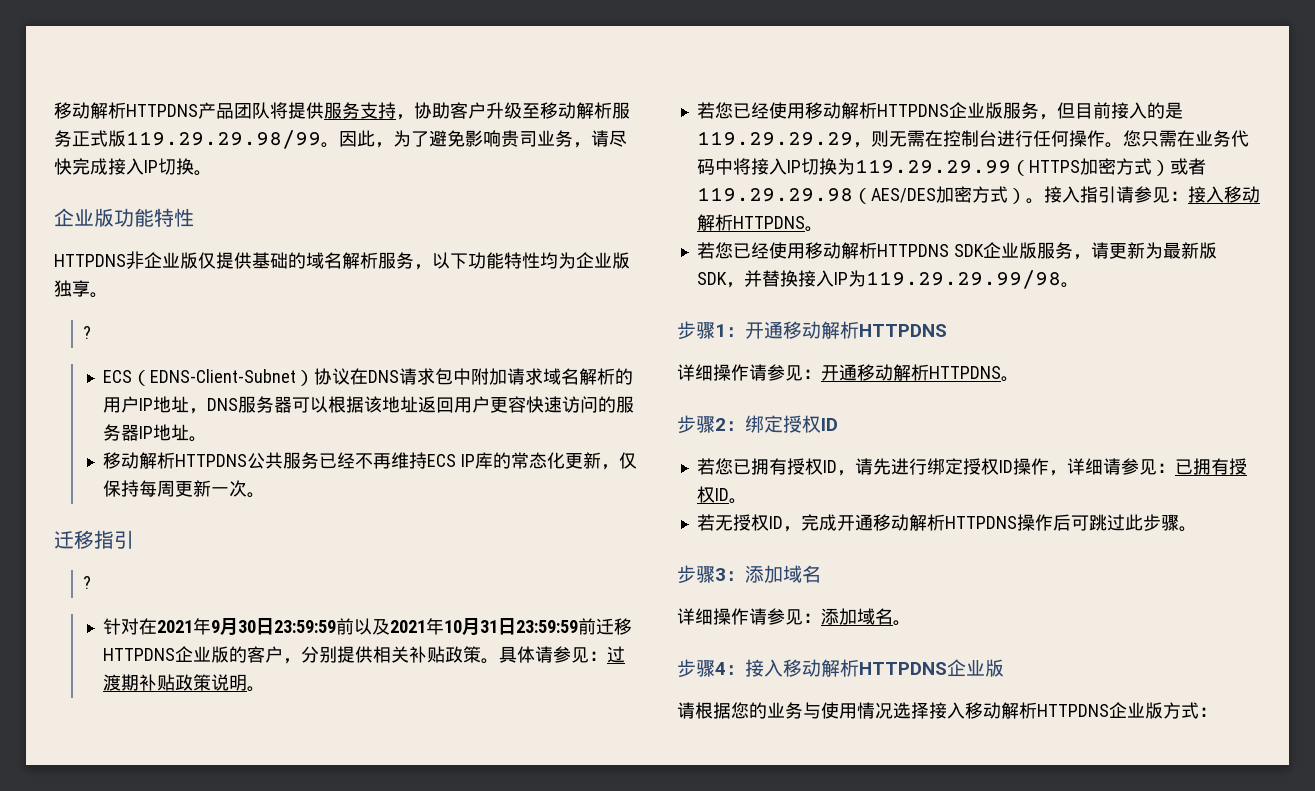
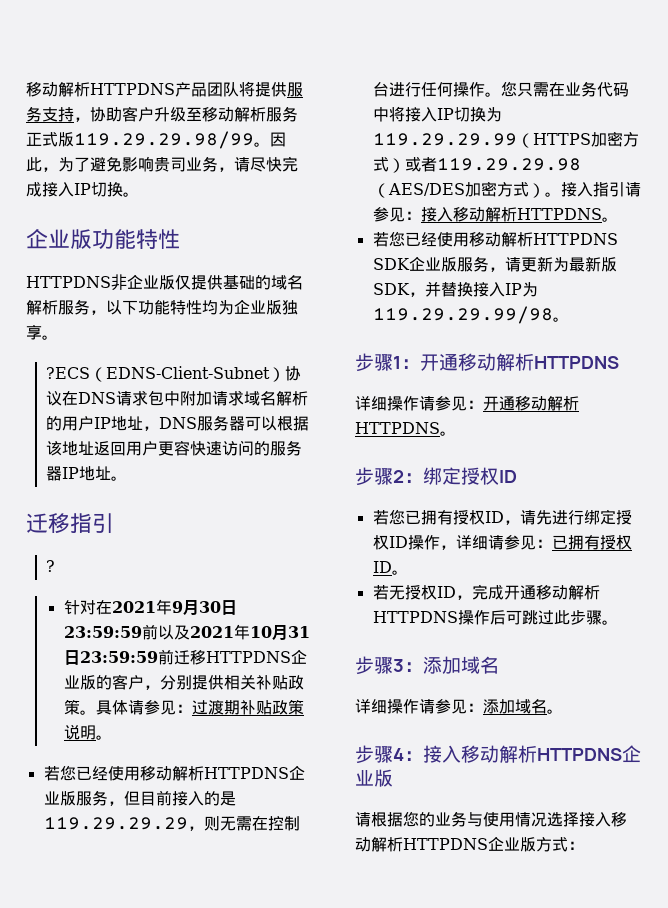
  HTTPDNS⾮企业版仅提供基础的域名解析服务，以下功能特性均为企业版独享。
- ?
- ECS（EDNS-Client-Subnet）协议在DNS请求包中附加请求域名解析的用户IP地址，DNS服务器可以根据该地址返回用户更容快速访问的服务器IP地址。
+ ?ECS（EDNS-Client-Subnet）协议在DNS请求包中附加请求域名解析的用户IP地址，DNS服务器可以根据该地址返回用户更容快速访问的服务器IP地址。
- 移动解析HTTPDNS公共服务已经不再维持ECS IP库的常态化更新，仅保持每周更新一次。

